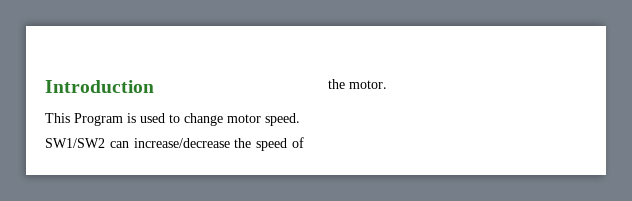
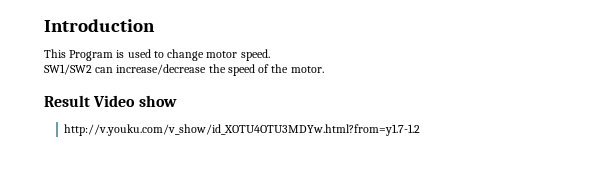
+ Result Video show
+ http://v.youku.com/v_show/id_XOTU4OTU3MDYw.html?from=y1.7-1.2

